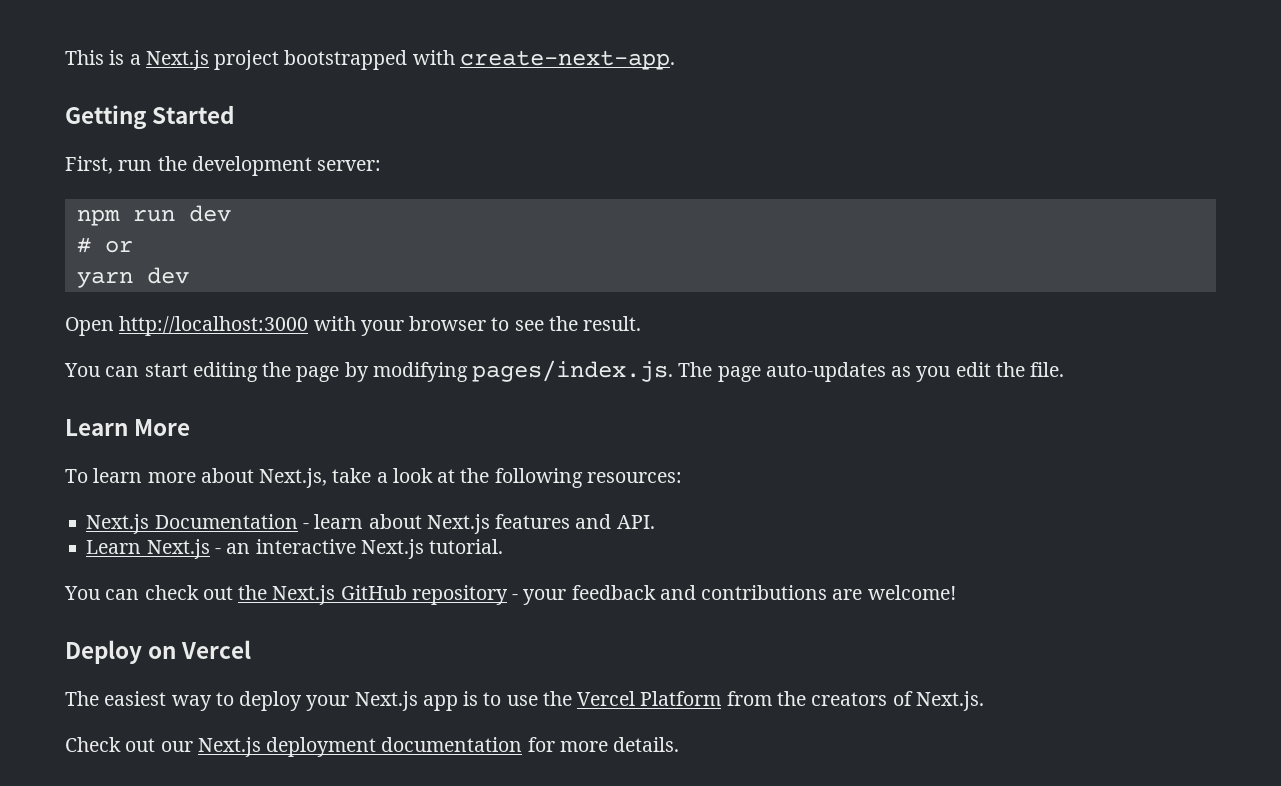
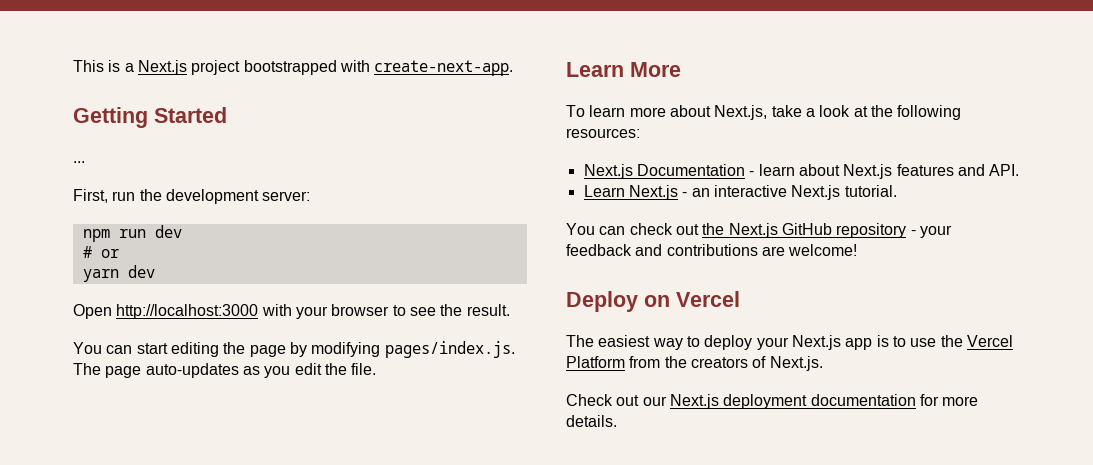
+ ...

